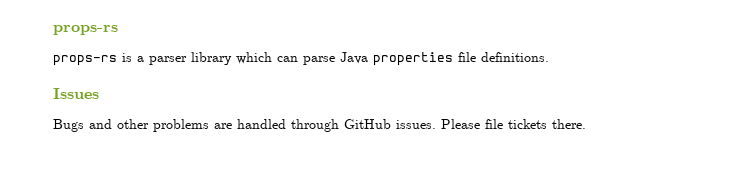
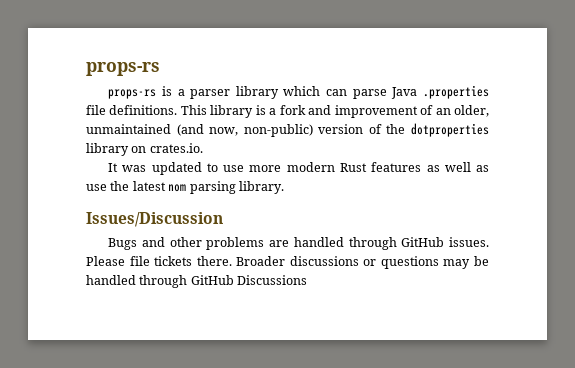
- props-rs is a parser library which can parse Java properties file definitions.
- Issues
+ props-rs is a parser library which can parse Java .properties file definitions. This library is a fork and improvement of an older, unmaintained (and now, non-public) version of the dotproperties library on crates.io.
+ It was updated to use more modern Rust features as well as use the latest nom parsing library.
+ Issues/Discussion
+ Broader discussions or questions may be handled through GitHub Discussions

